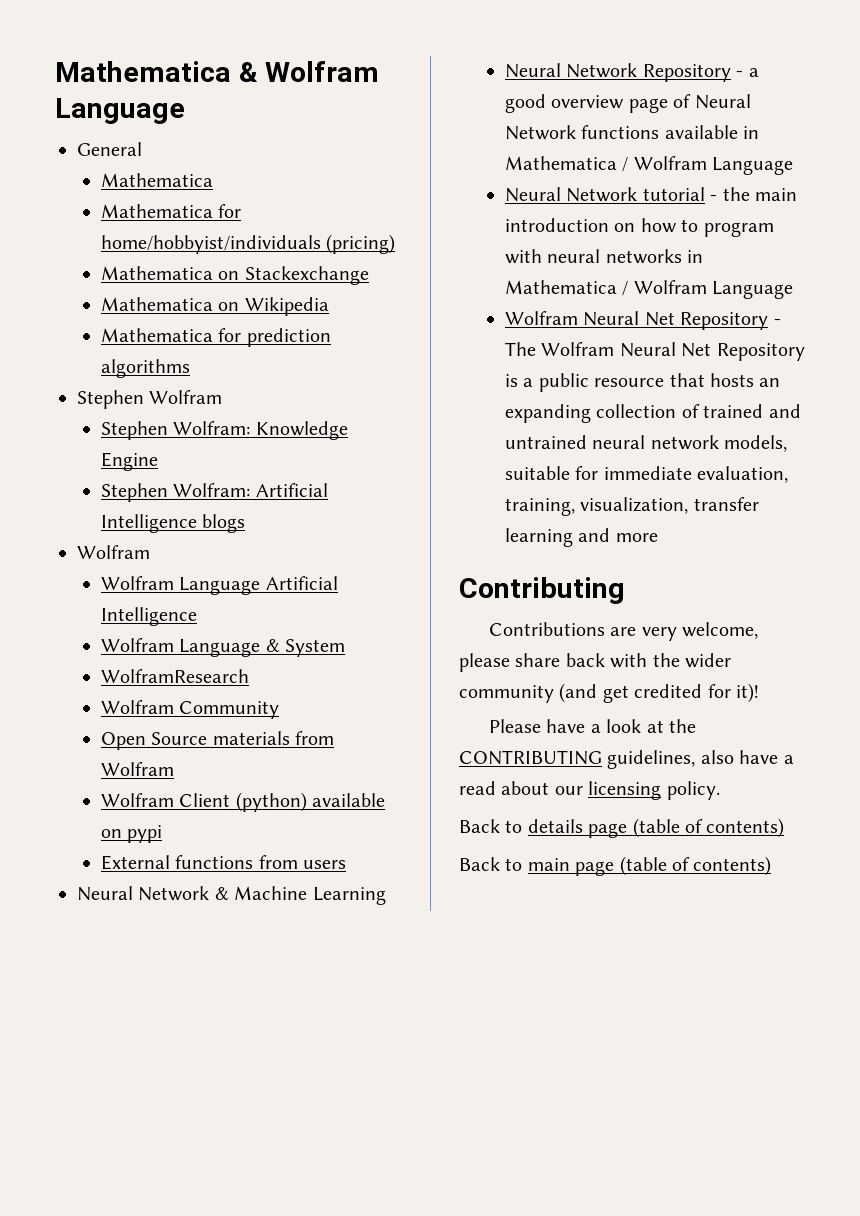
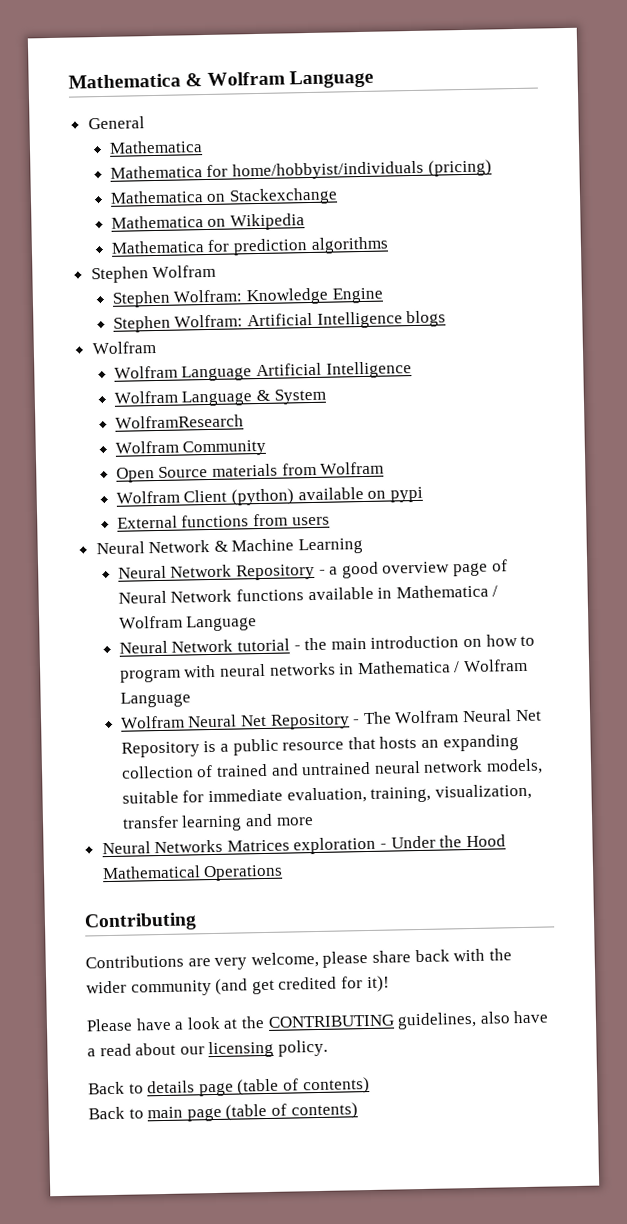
+ Neural Networks Matrices exploration - Under the Hood Mathematical Operations

